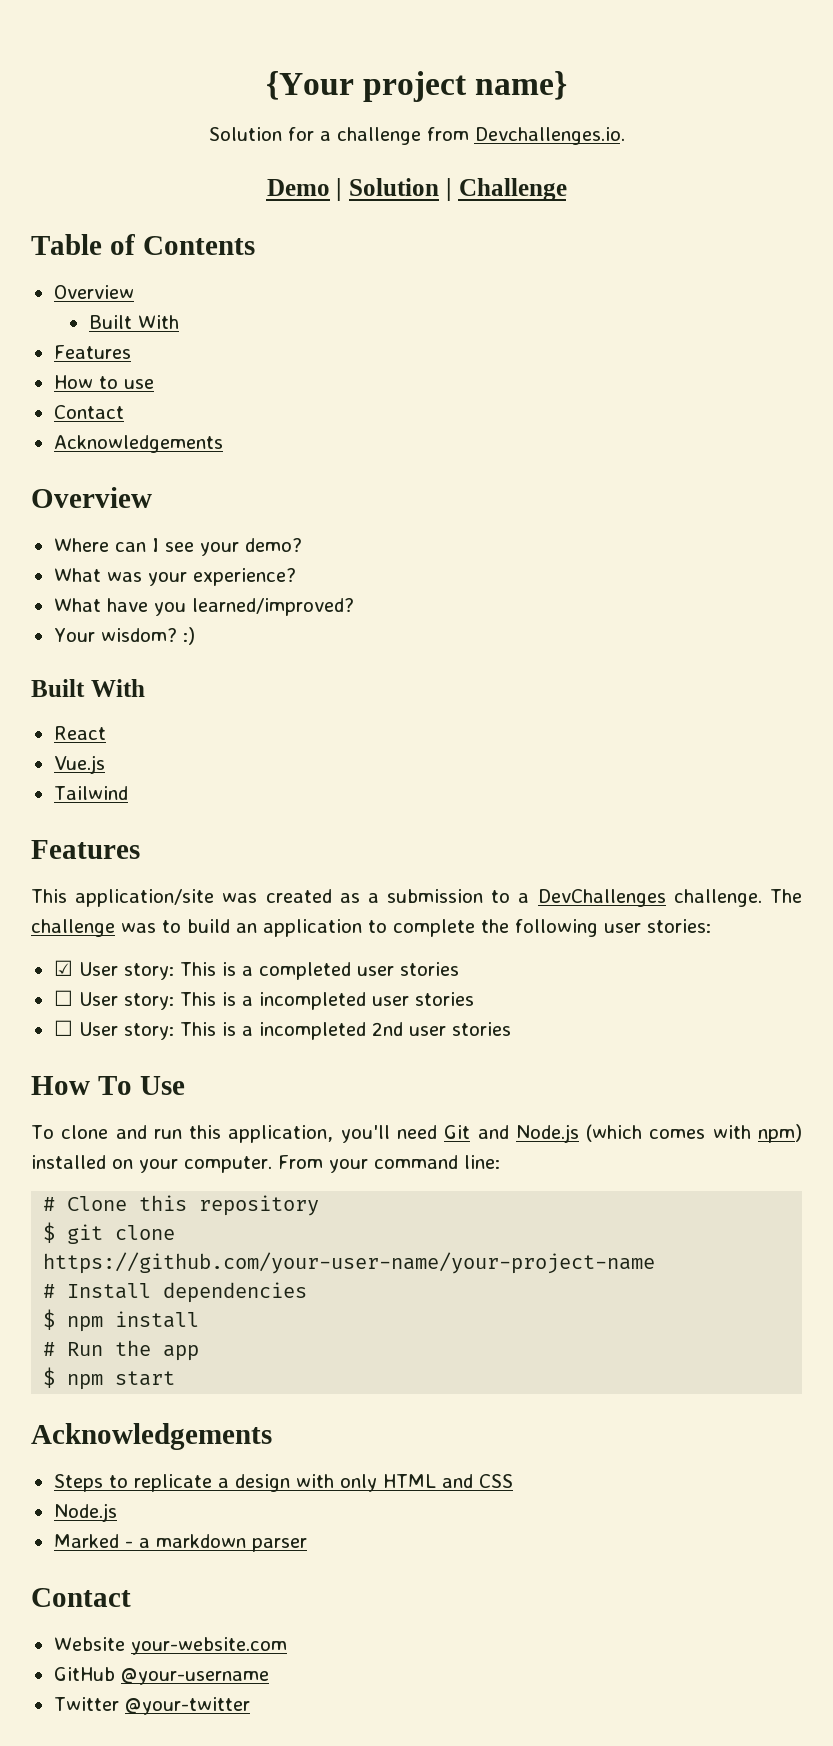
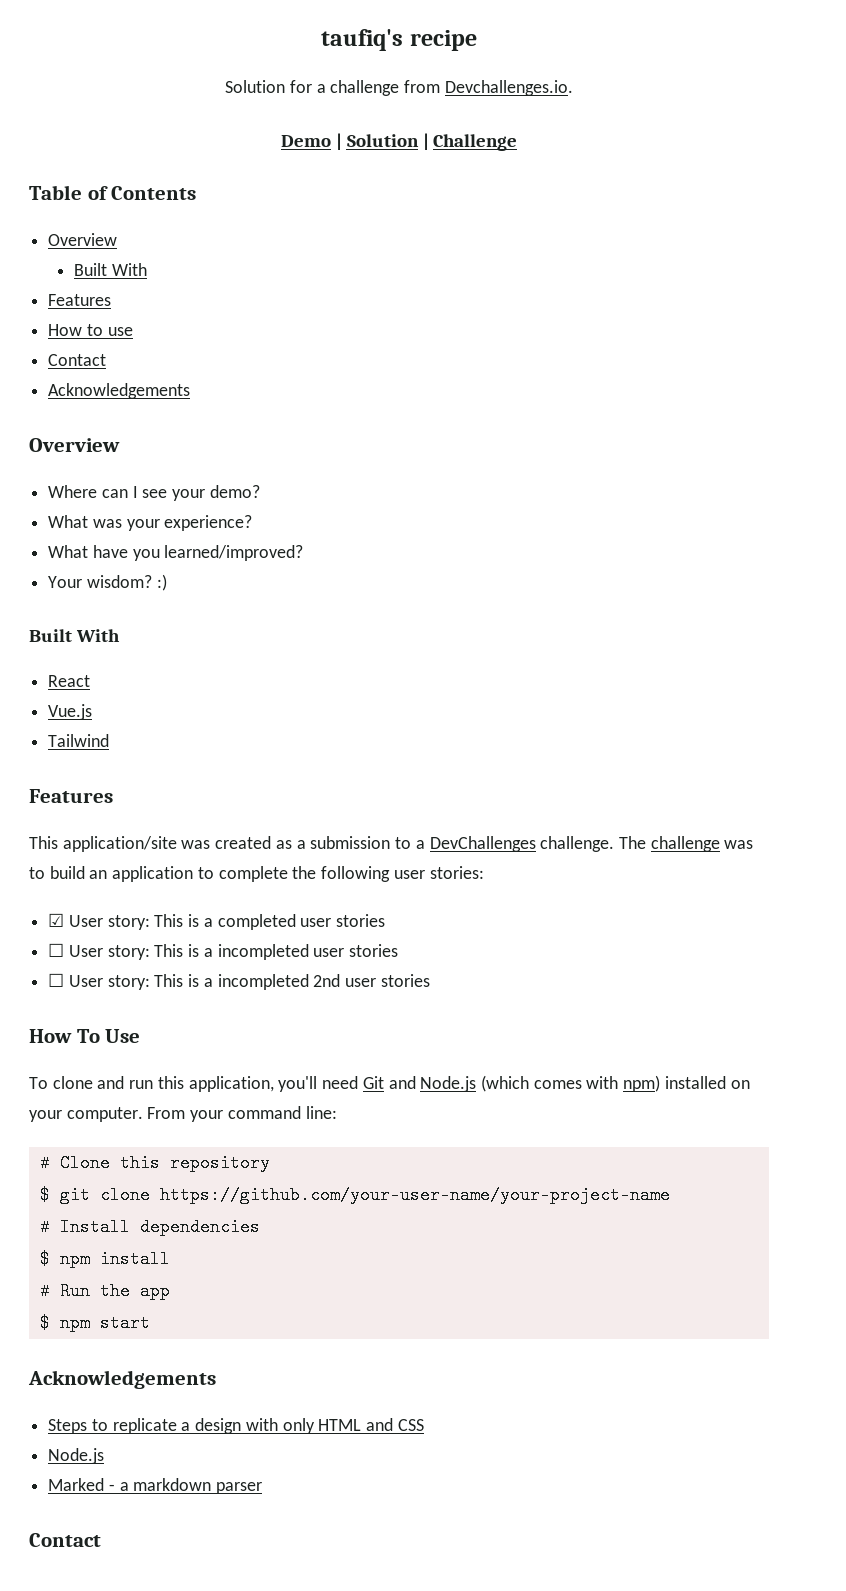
- {Your project name}
+ taufiq's recipe
- Website your-website.com
- GitHub @your-username
- Twitter @your-twitter

